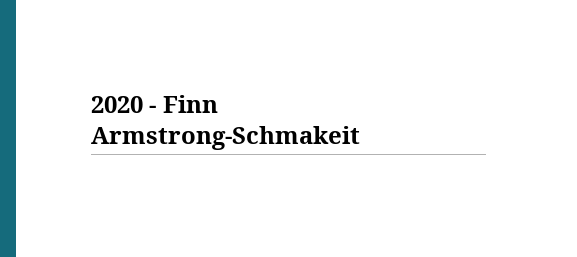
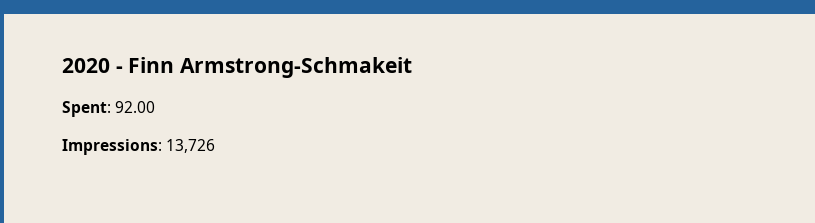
+ Spent: 92.00
+ Impressions: 13,726

